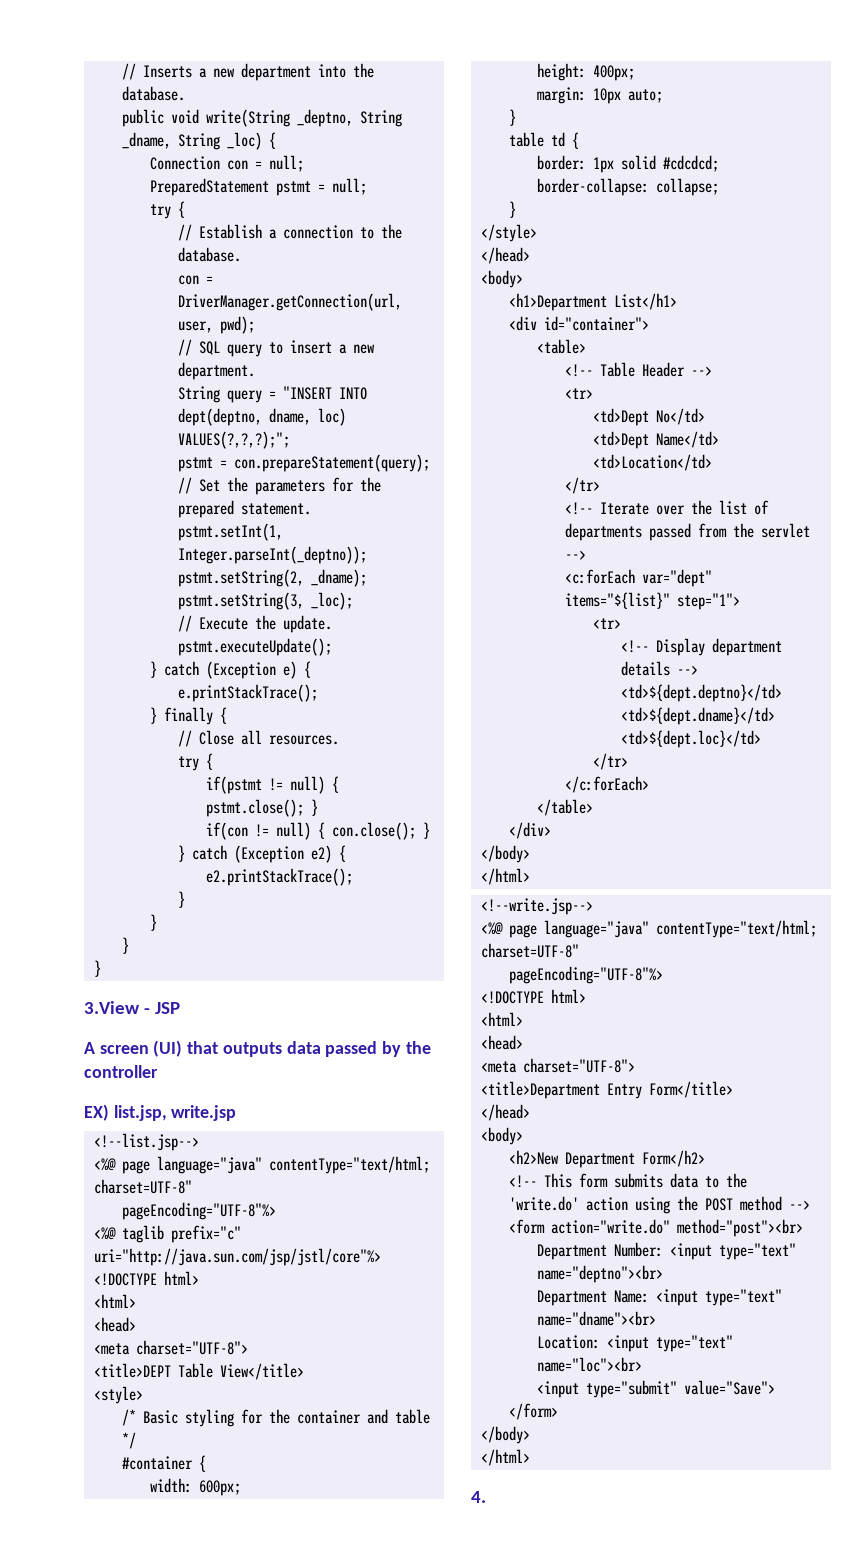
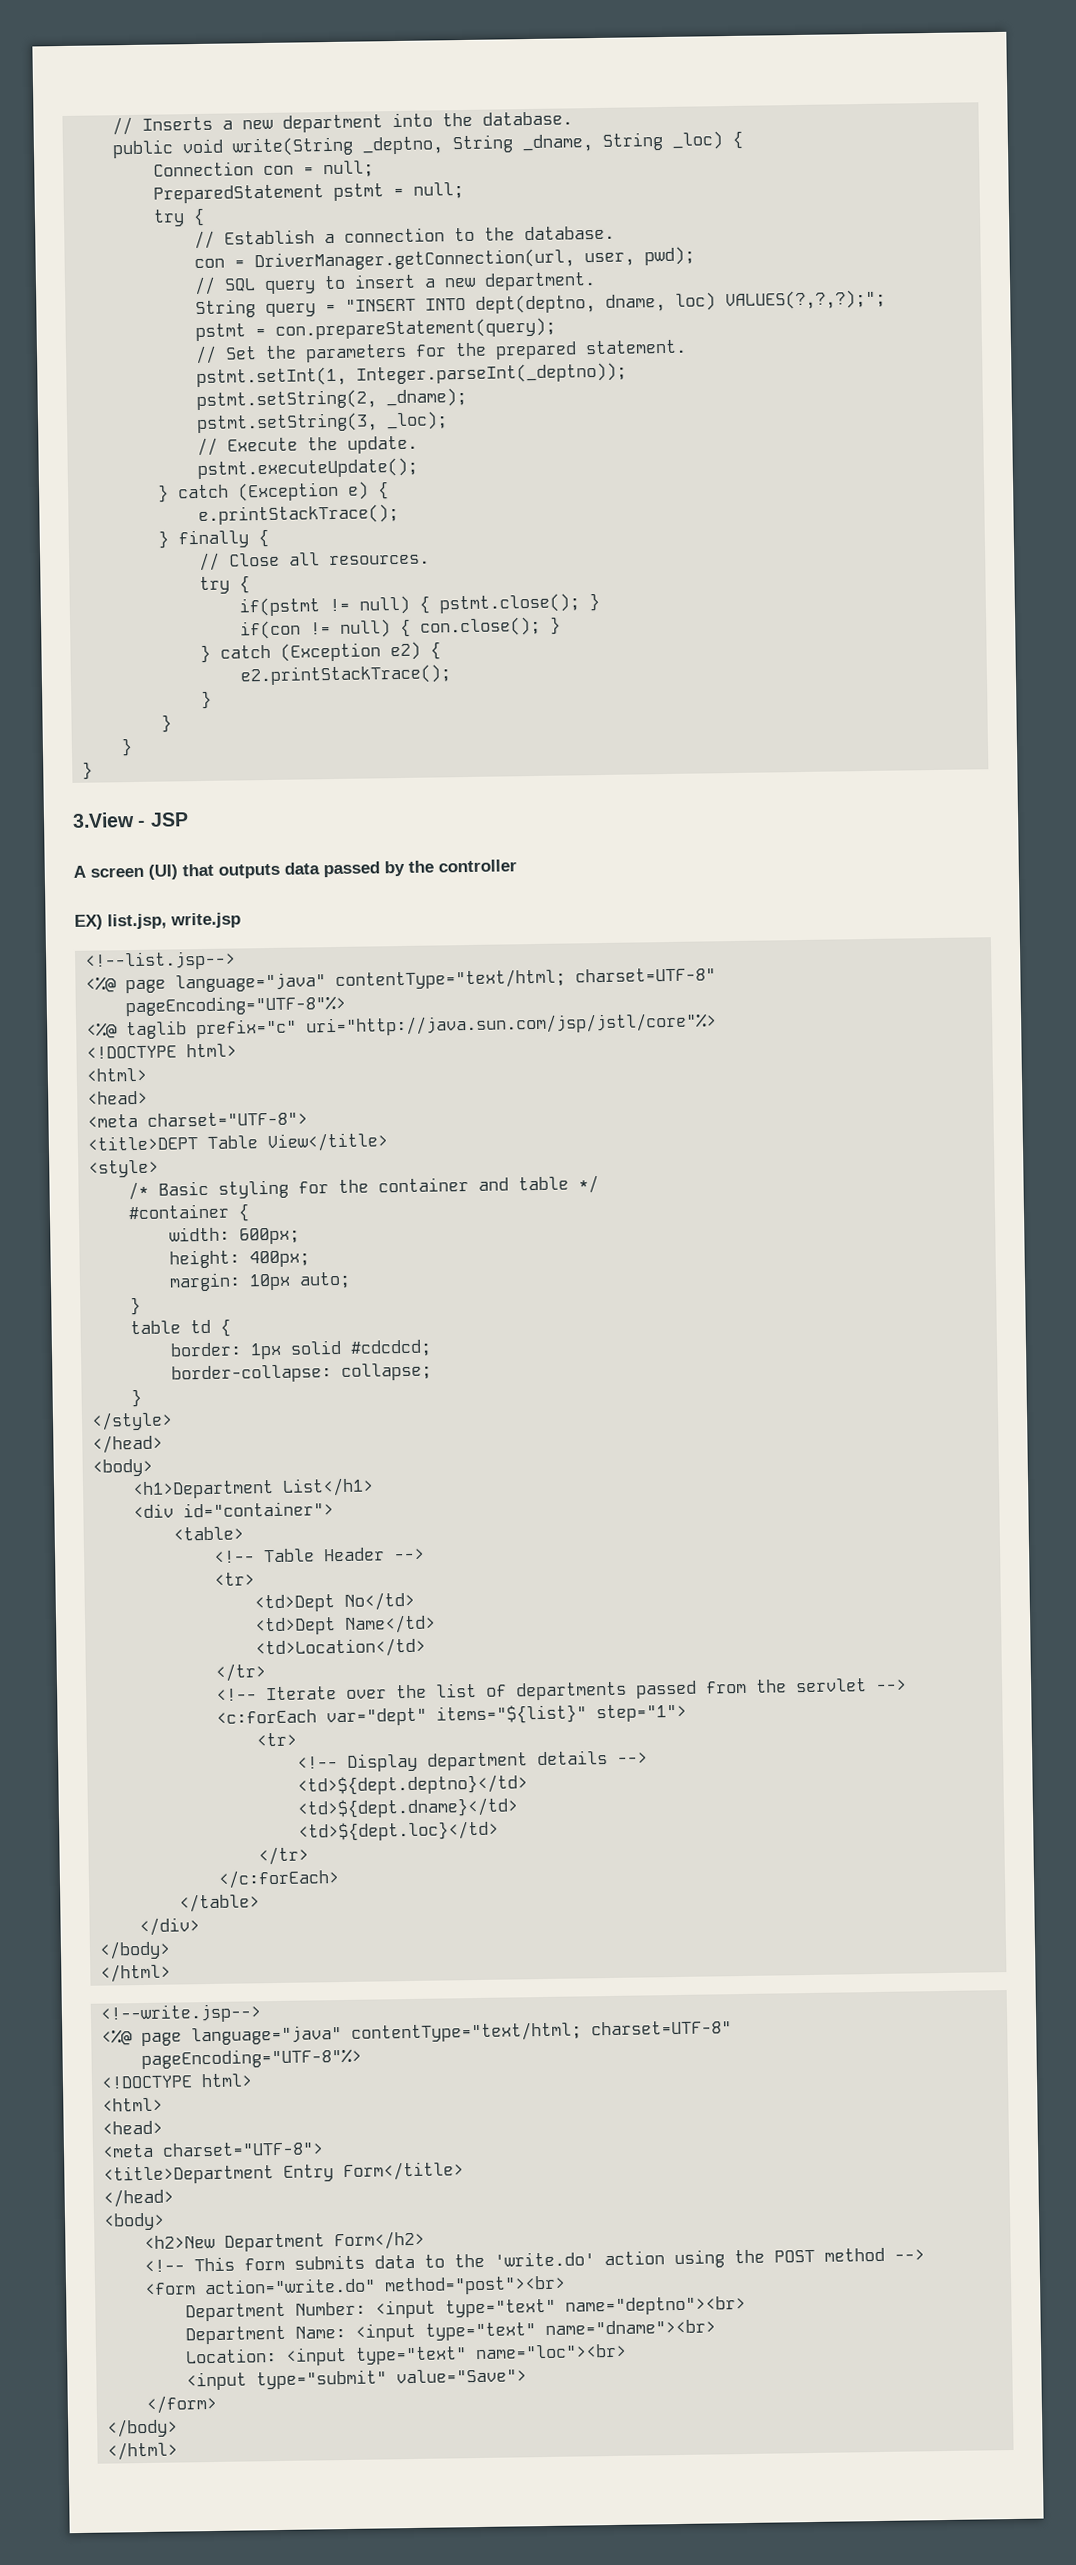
- 4.

